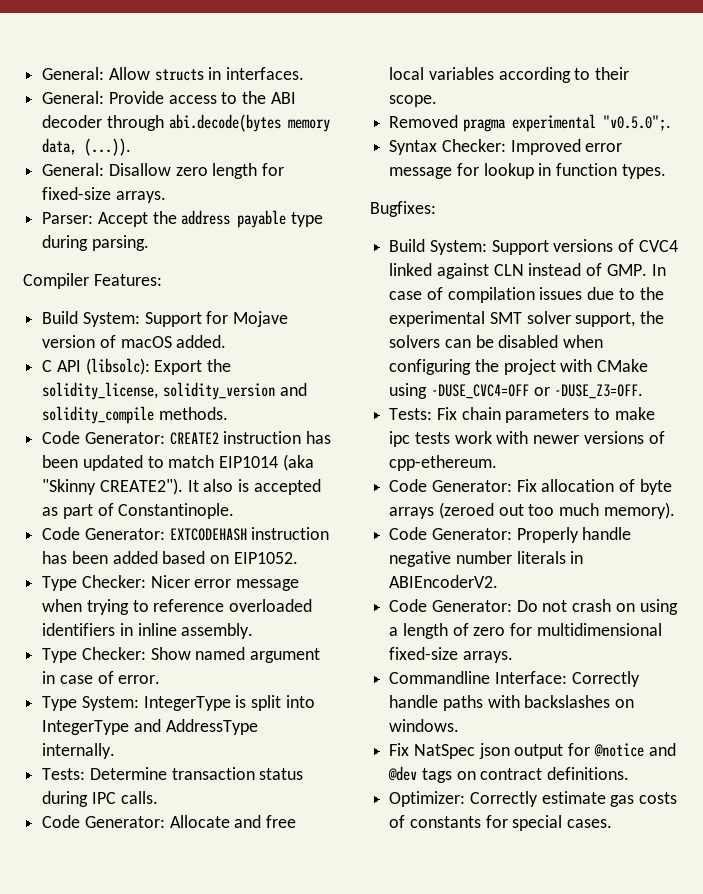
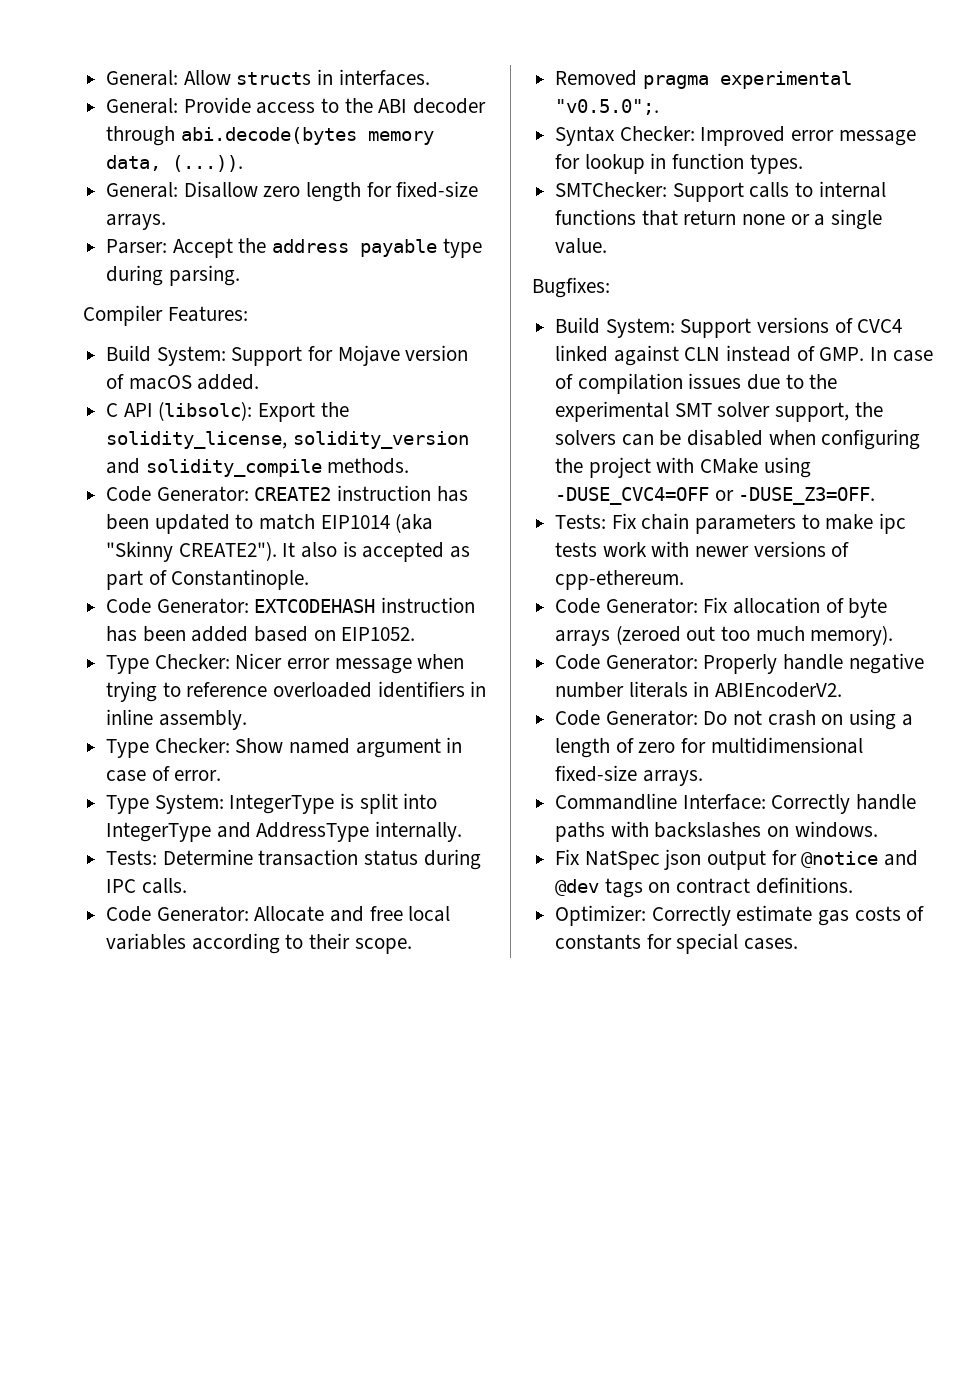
+ SMTChecker: Support calls to internal functions that return none or a single value.

